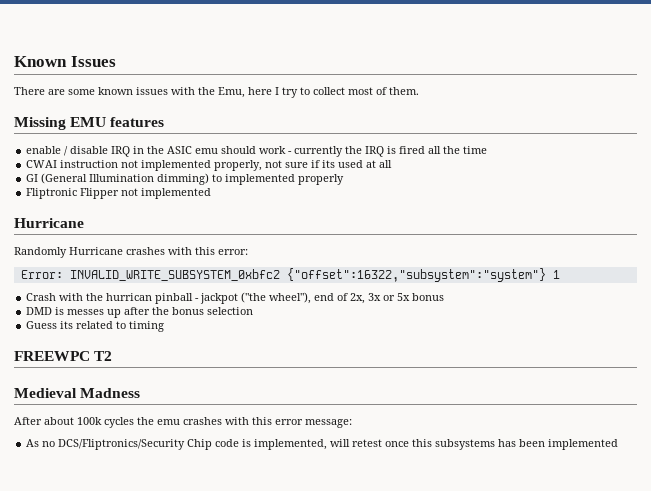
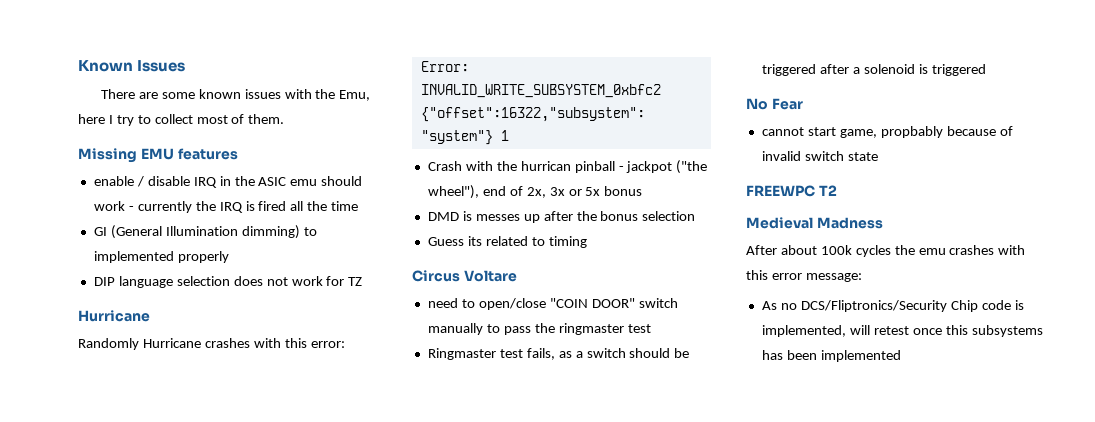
- CWAI instruction not implemented properly, not sure if its used at all
- Fliptronic Flipper not implemented
+ DIP language selection does not work for TZ
+ Circus Voltare
+ need to open/close "COIN DOOR" switch manually to pass the ringmaster test
+ Ringmaster test fails, as a switch should be triggered after a solenoid is triggered
+ No Fear
+ cannot start game, propbably because of invalid switch state

